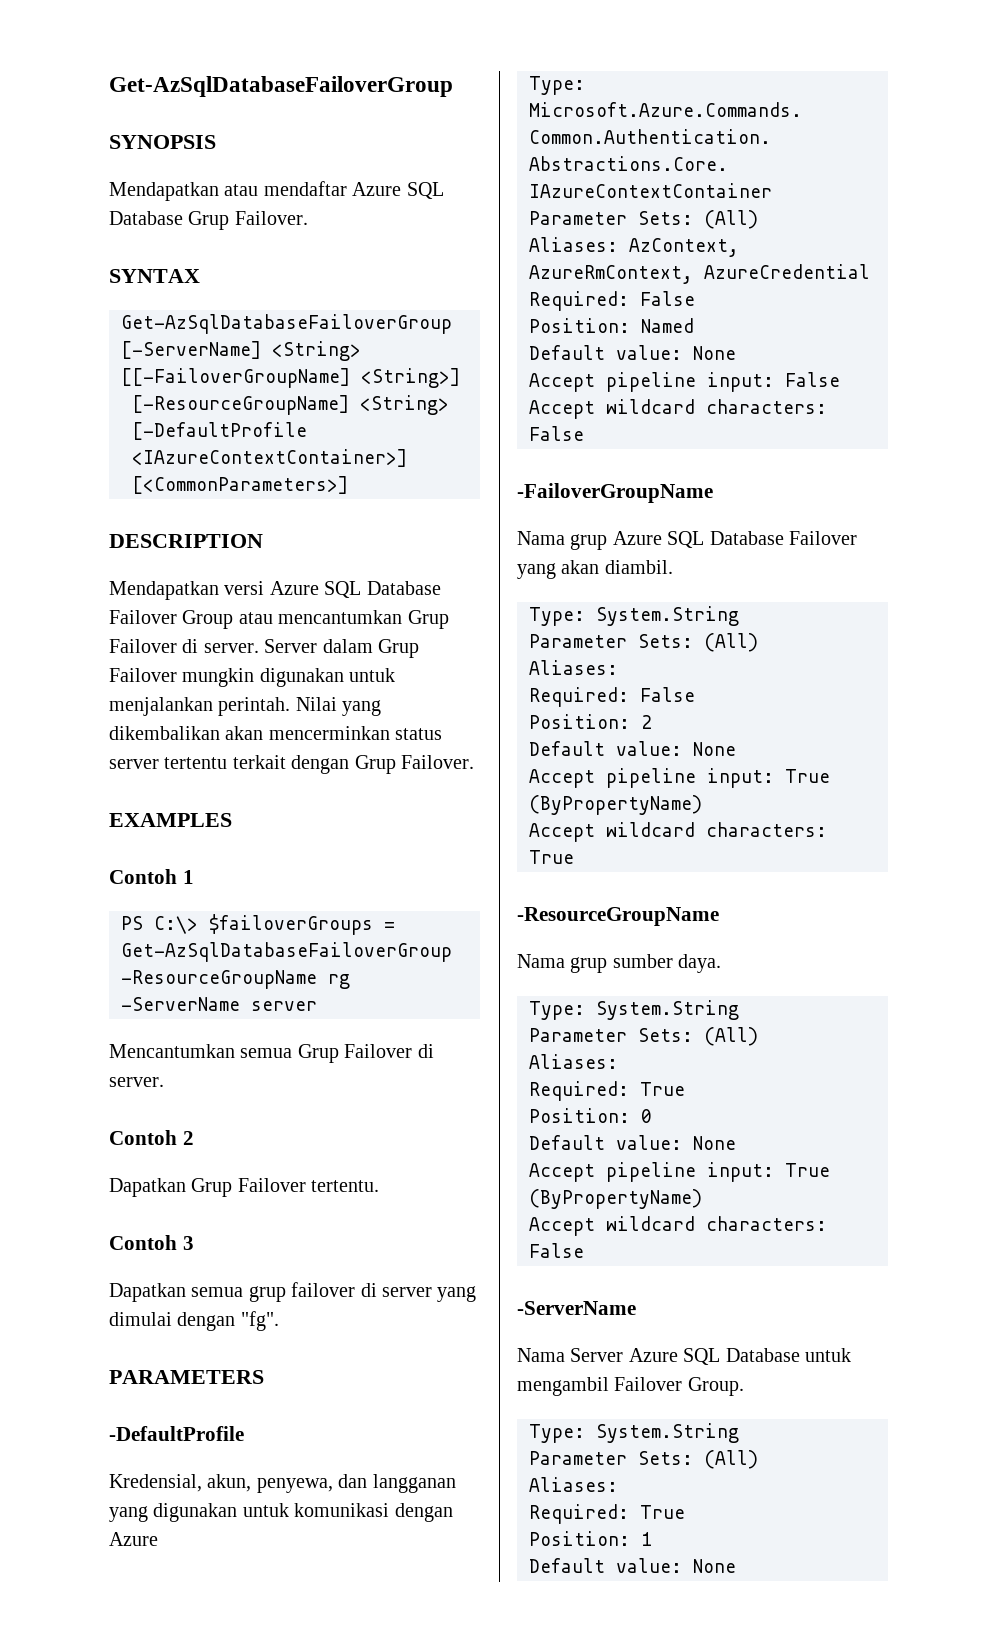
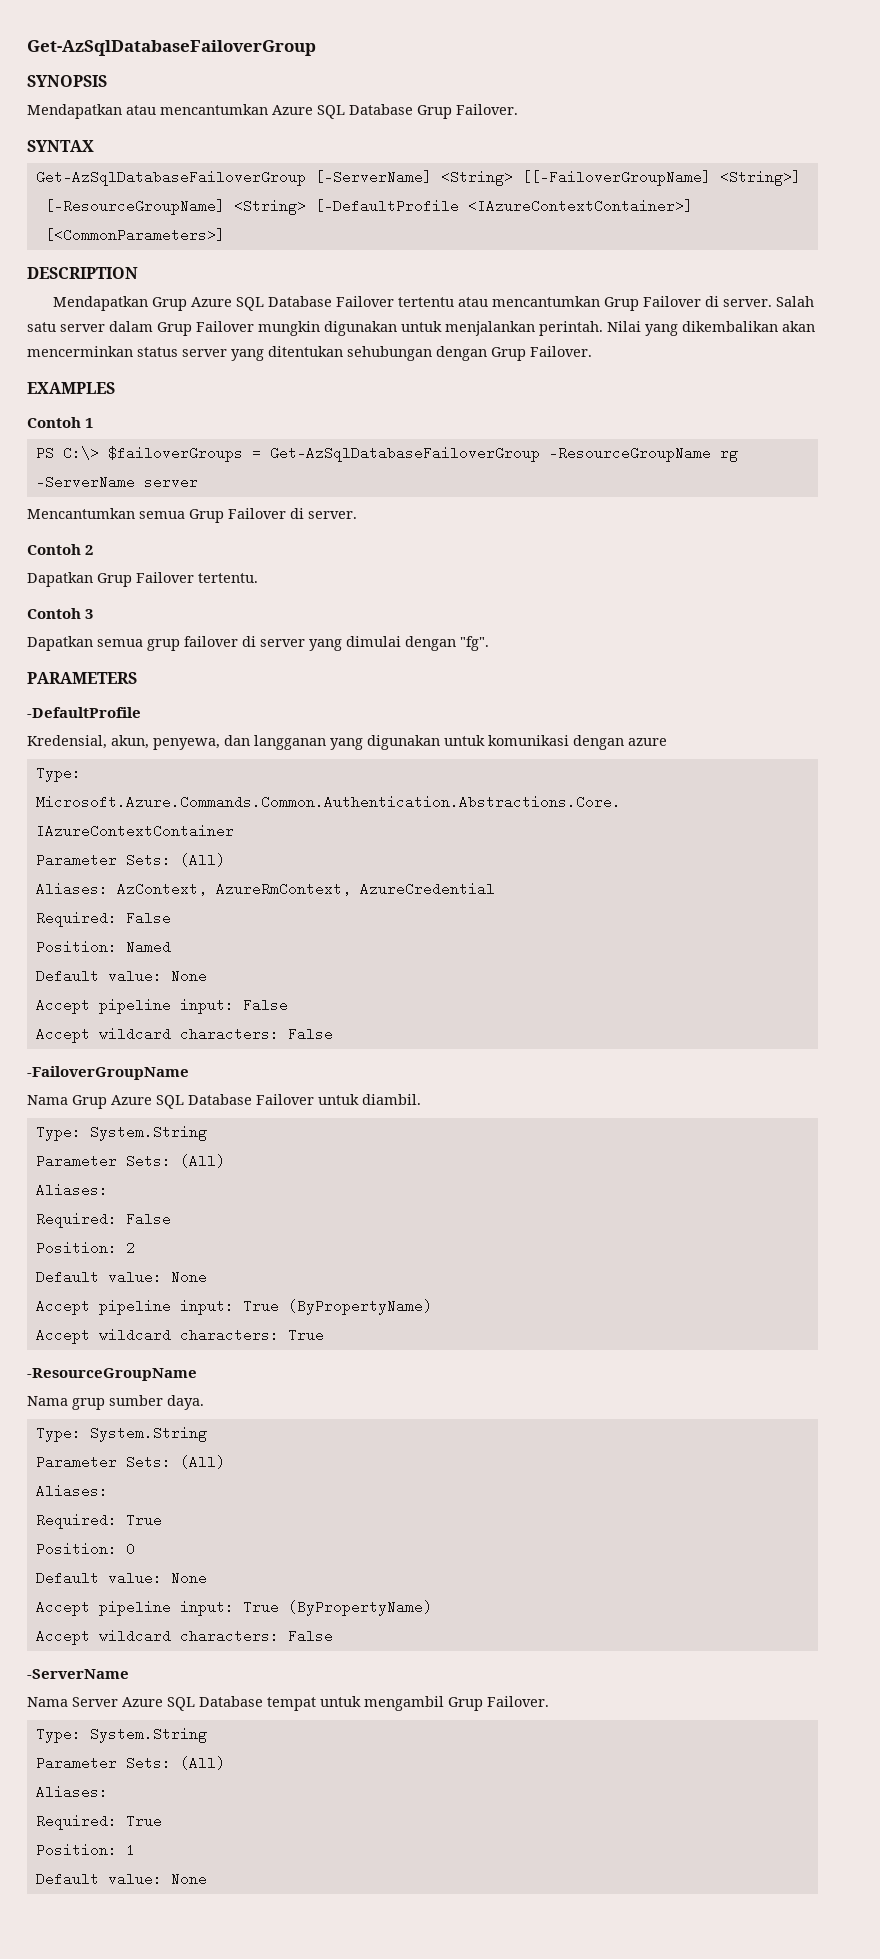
- Mendapatkan atau mendaftar Azure SQL Database Grup Failover.
+ Mendapatkan atau mencantumkan Azure SQL Database Grup Failover.
- Mendapatkan versi Azure SQL Database Failover Group atau mencantumkan Grup Failover di server.
+ Mendapatkan Grup Azure SQL Database Failover tertentu atau mencantumkan Grup Failover di server.
- Server dalam Grup Failover mungkin digunakan untuk menjalankan perintah.
+ Salah satu server dalam Grup Failover mungkin digunakan untuk menjalankan perintah.
- Nilai yang dikembalikan akan mencerminkan status server tertentu terkait dengan Grup Failover.
+ Nilai yang dikembalikan akan mencerminkan status server yang ditentukan sehubungan dengan Grup Failover.
- Kredensial, akun, penyewa, dan langganan yang digunakan untuk komunikasi dengan Azure
+ Kredensial, akun, penyewa, dan langganan yang digunakan untuk komunikasi dengan azure
- Nama grup Azure SQL Database Failover yang akan diambil.
+ Nama Grup Azure SQL Database Failover untuk diambil.
- Nama Server Azure SQL Database untuk mengambil Failover Group.
+ Nama Server Azure SQL Database tempat untuk mengambil Grup Failover.

